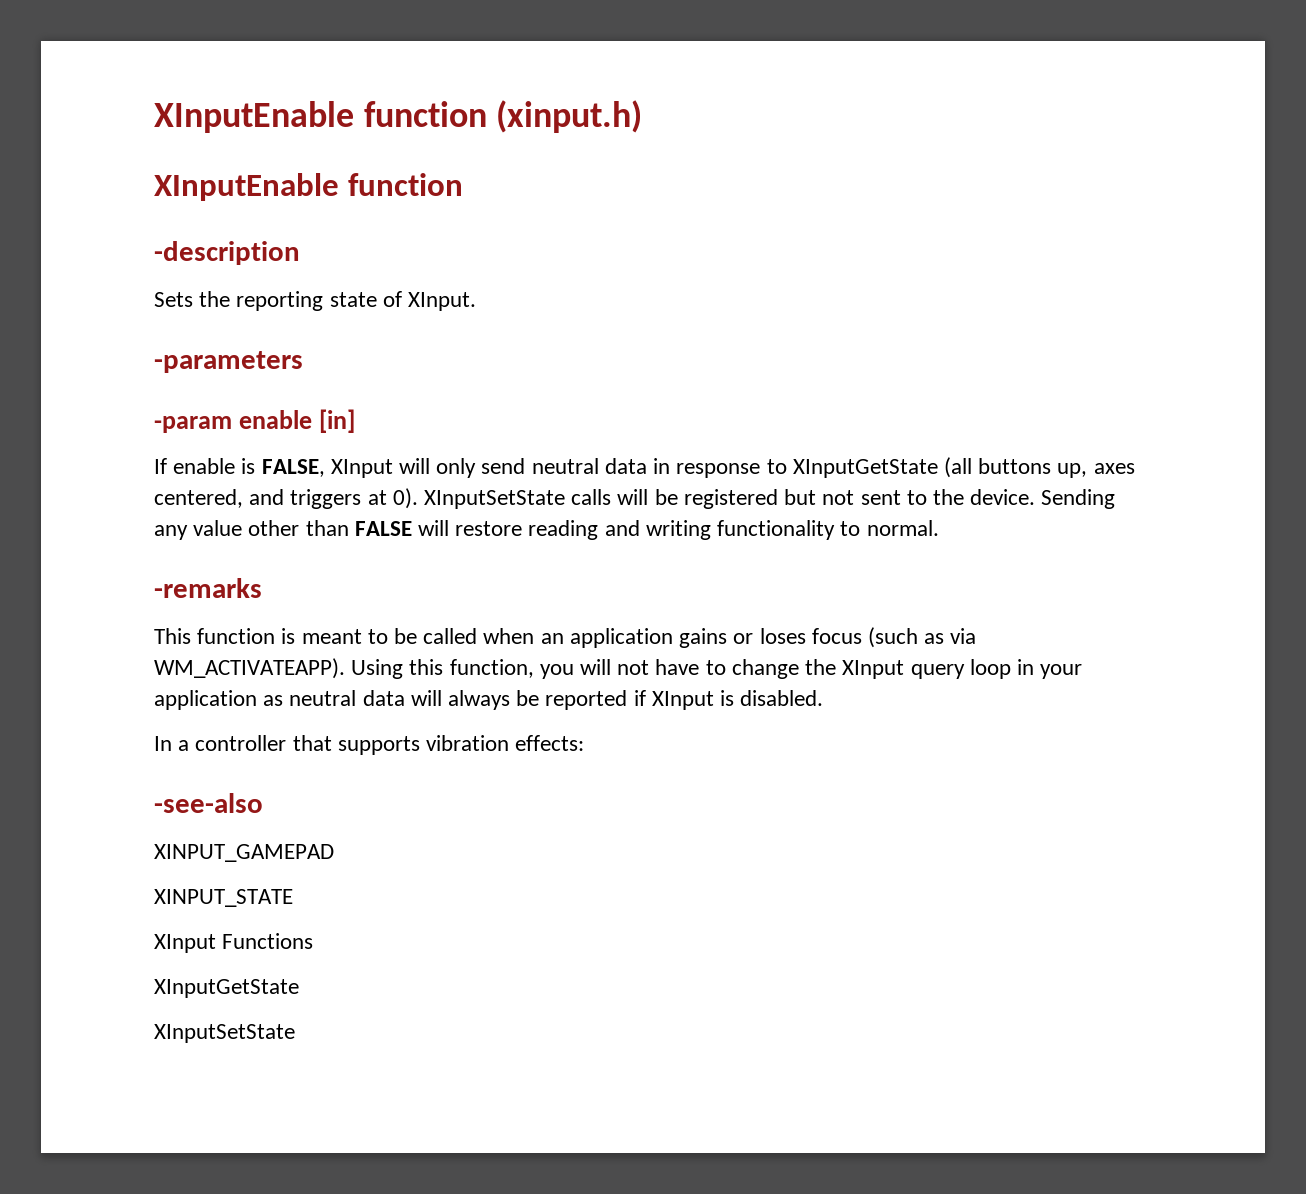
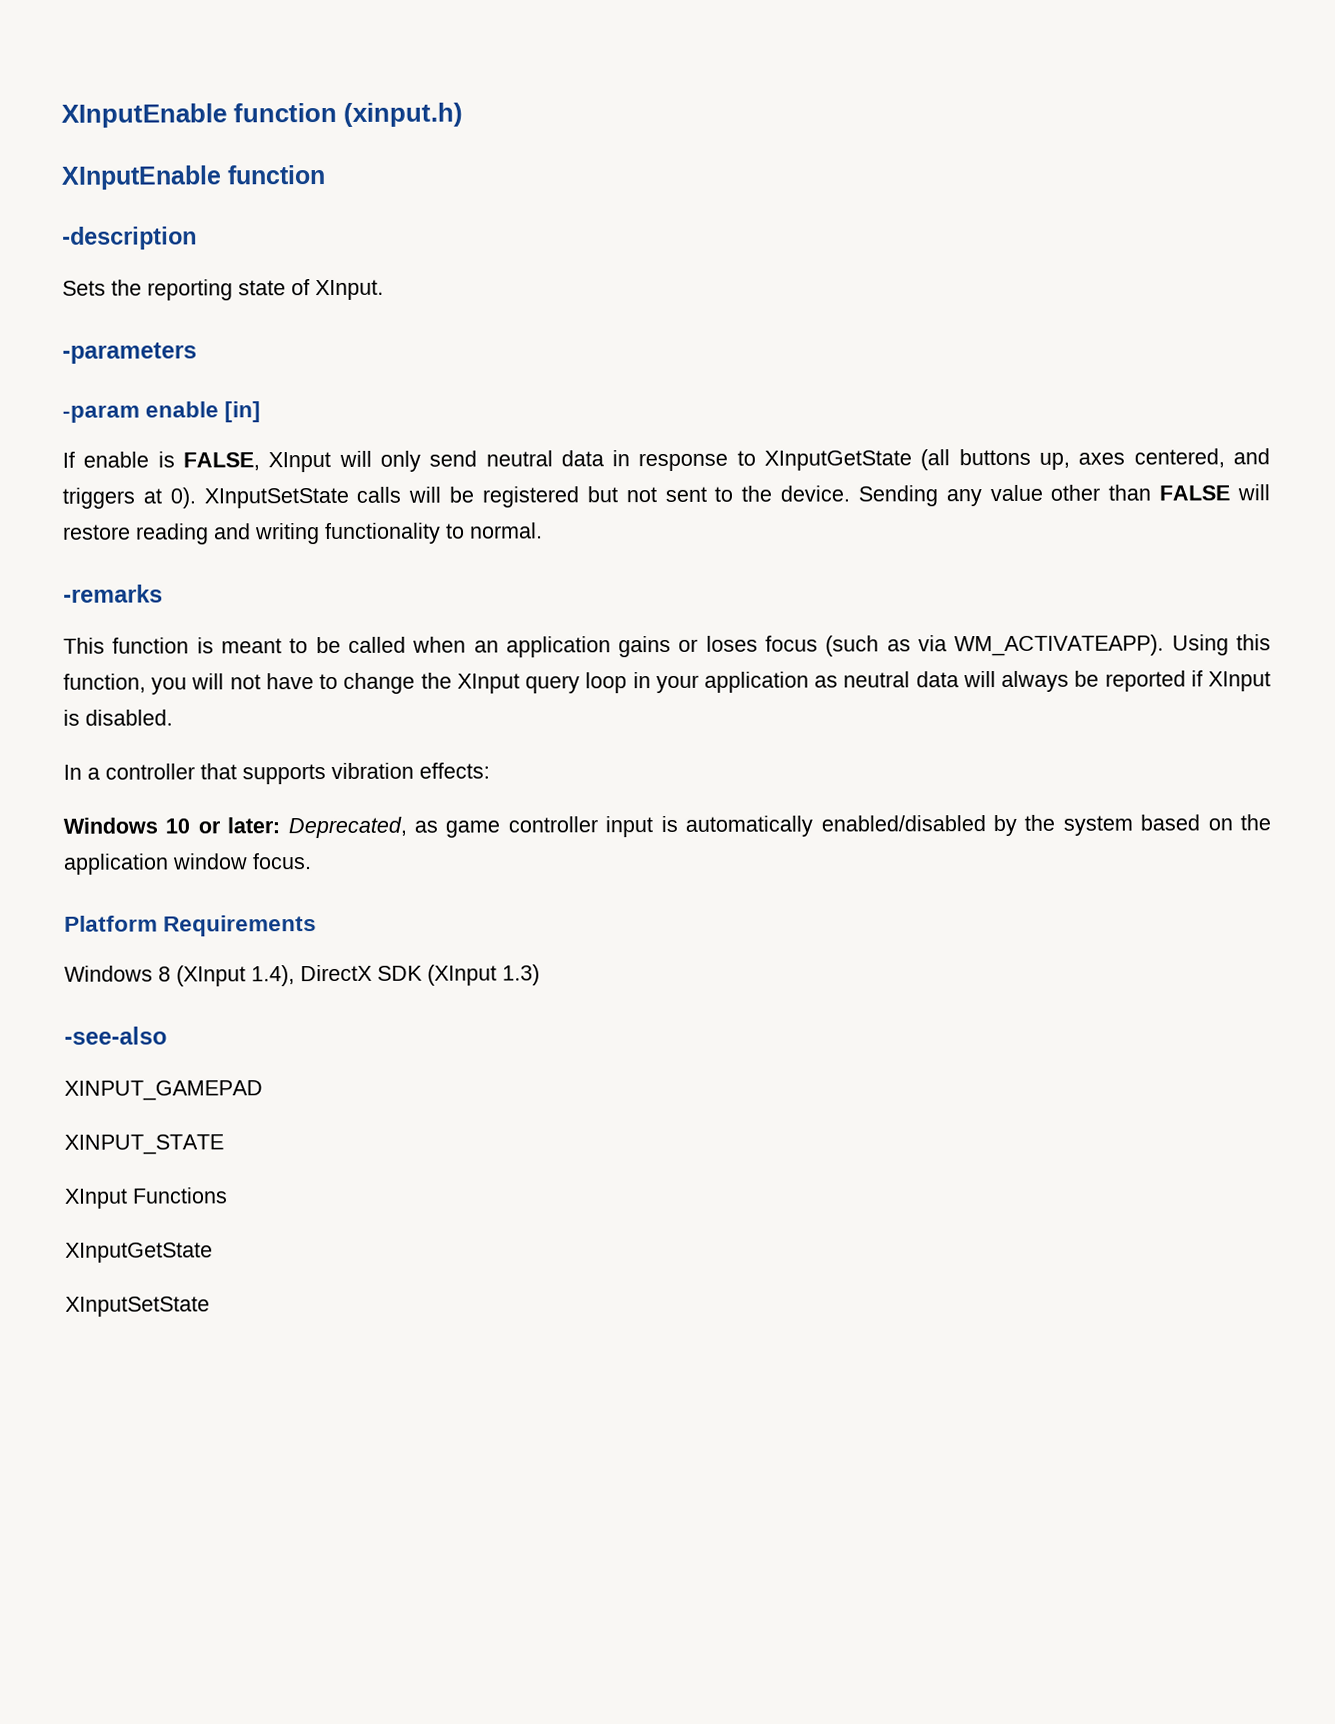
+ Windows 10 or later: Deprecated, as game controller input is automatically enabled/disabled by the system based on the application window focus.
+ Platform Requirements
+ Windows 8 (XInput 1.4), DirectX SDK (XInput 1.3)

